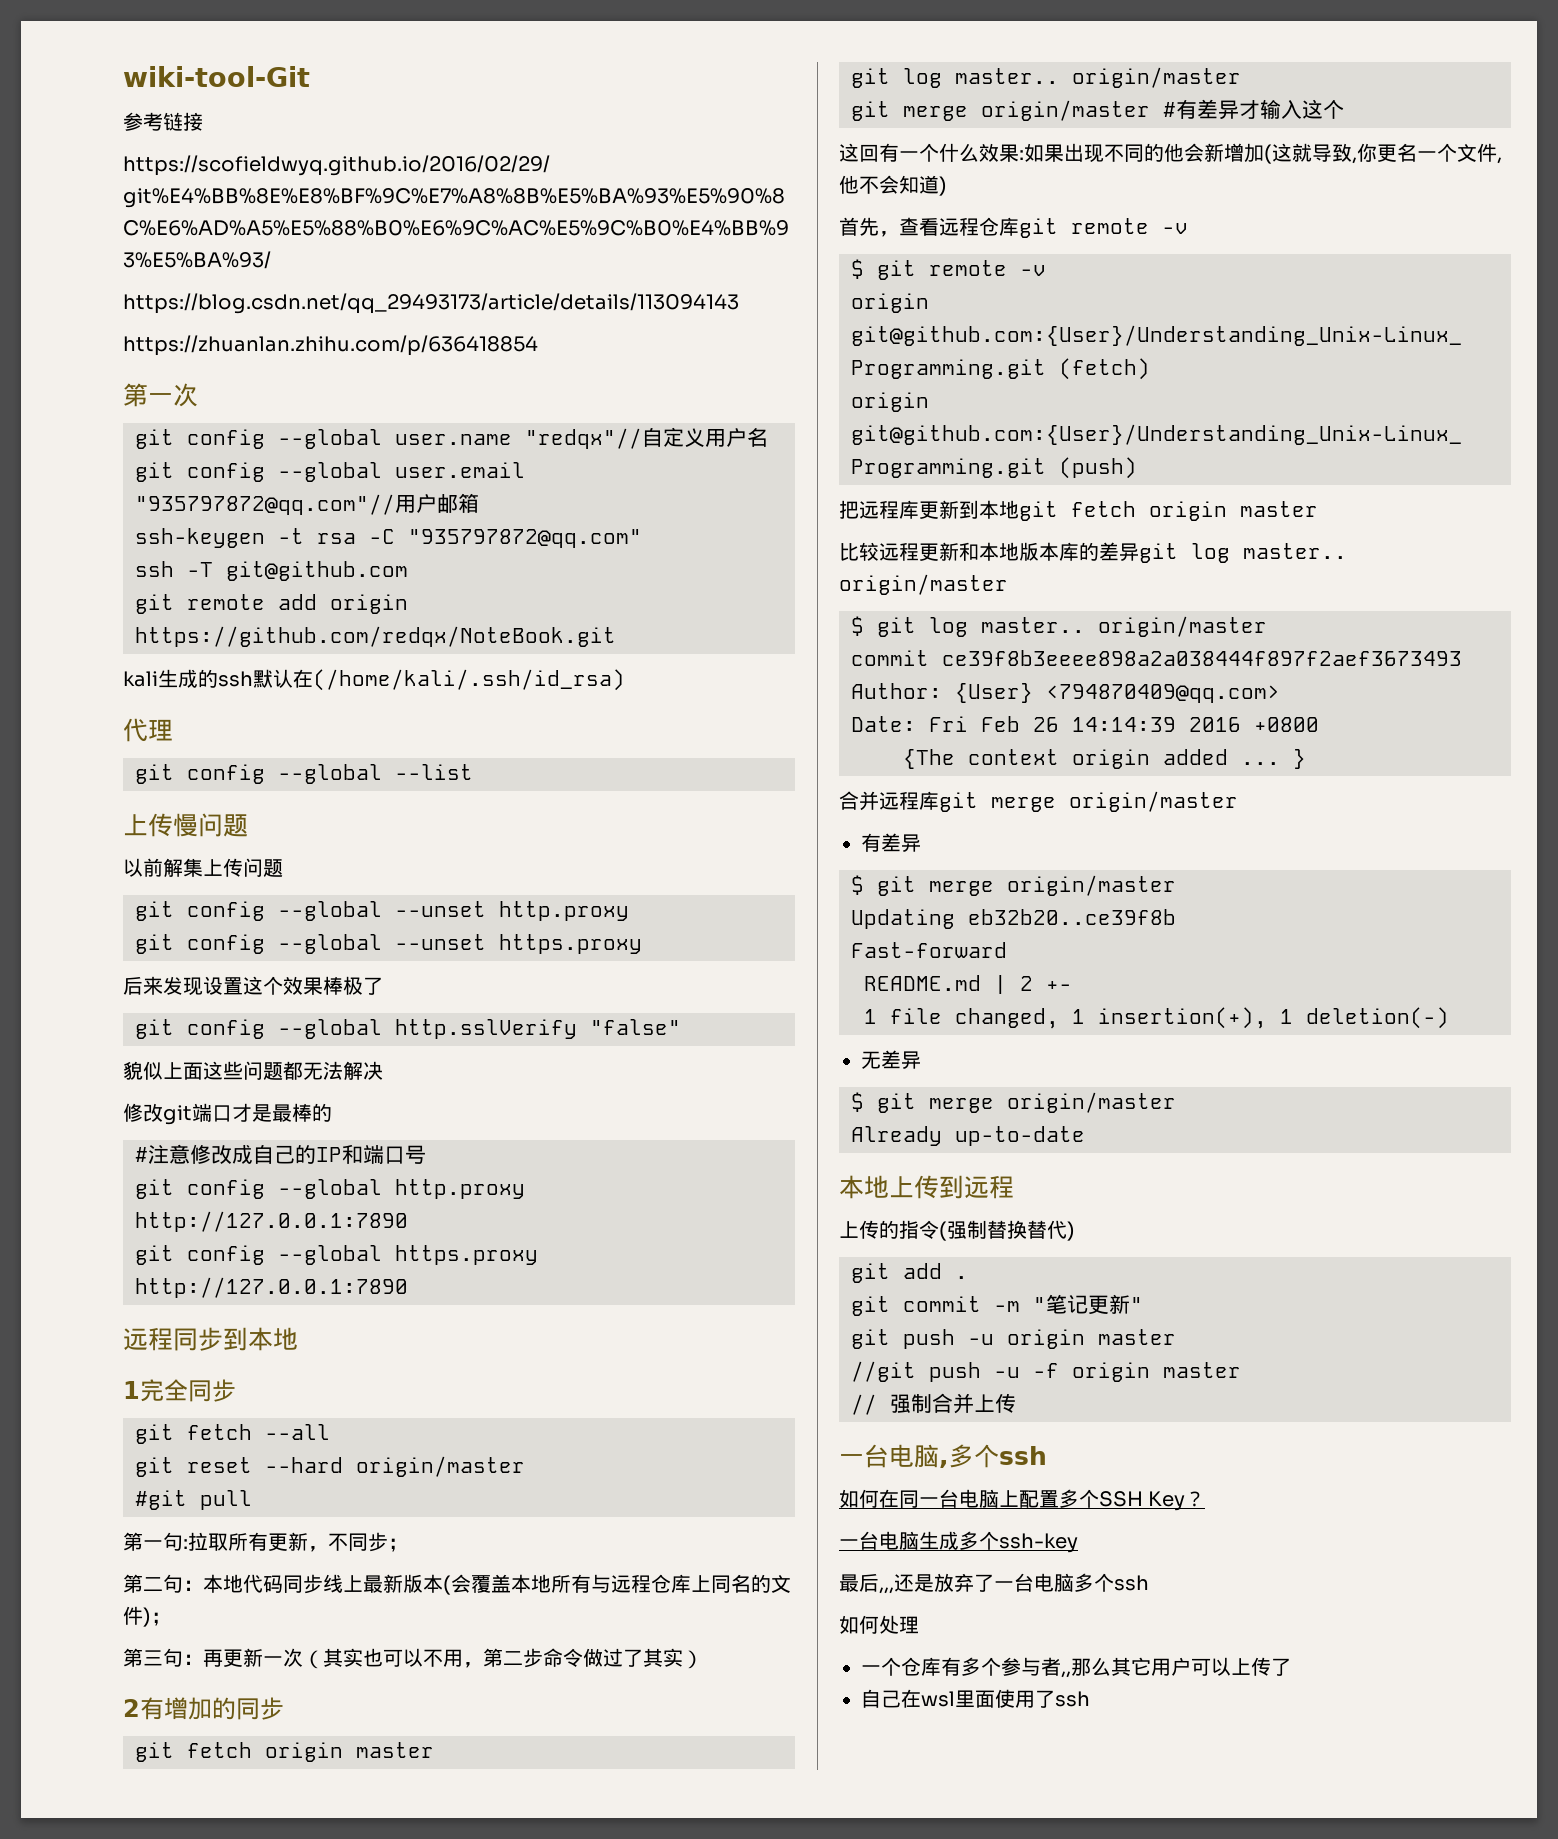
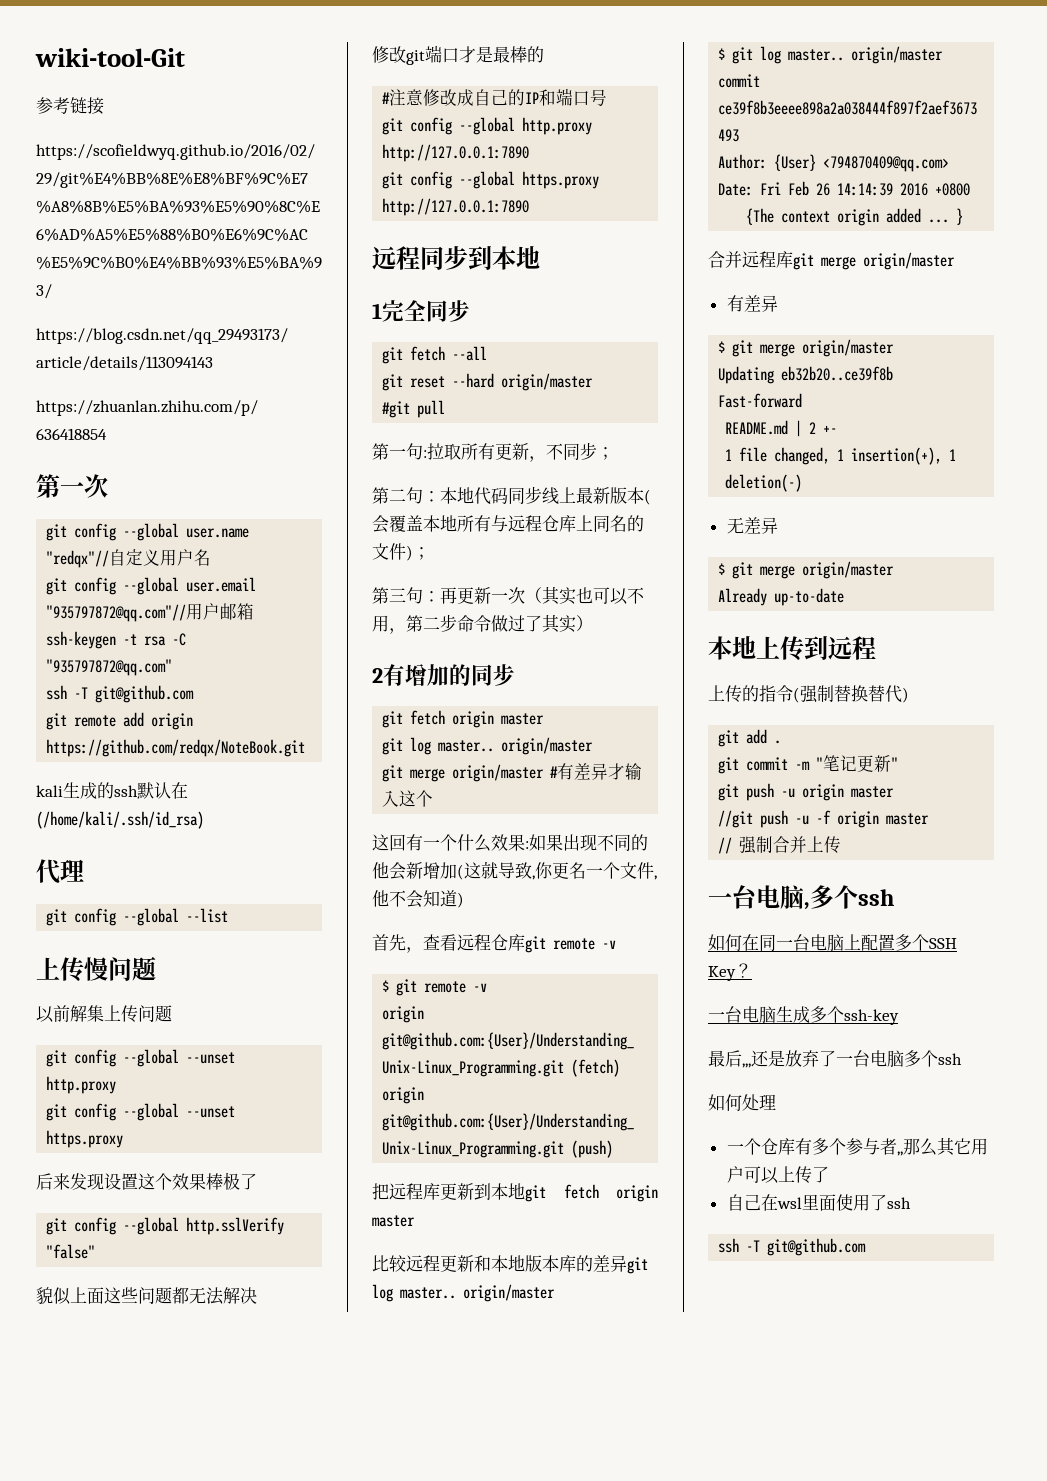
  自己在wsl里面使用了ssh
+ ssh -T git@github.com

